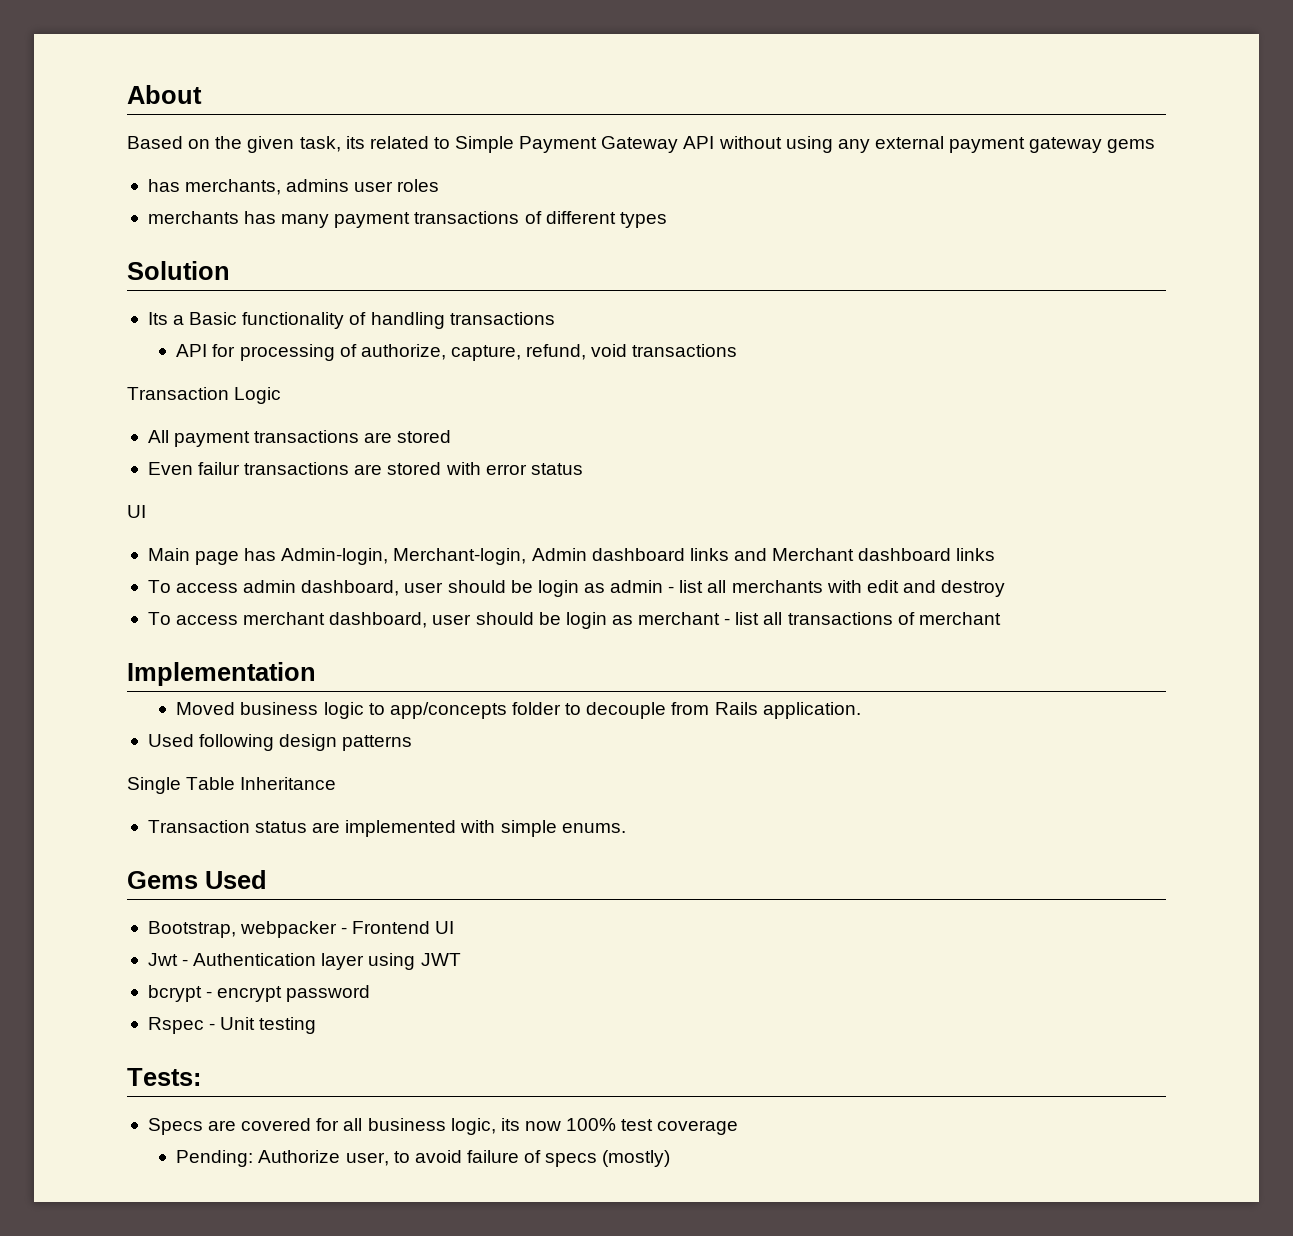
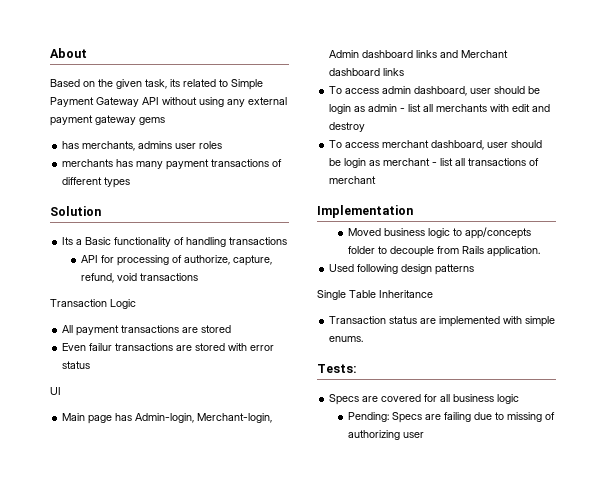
- Gems Used
- Bootstrap, webpacker - Frontend UI
- Jwt - Authentication layer using JWT
- bcrypt - encrypt password
- Rspec - Unit testing
- Specs are covered for all business logic, its now 100% test coverage
- Pending: Authorize user, to avoid failure of specs (mostly)
+ Specs are covered for all business logic
+ Pending: Specs are failing due to missing of authorizing user

